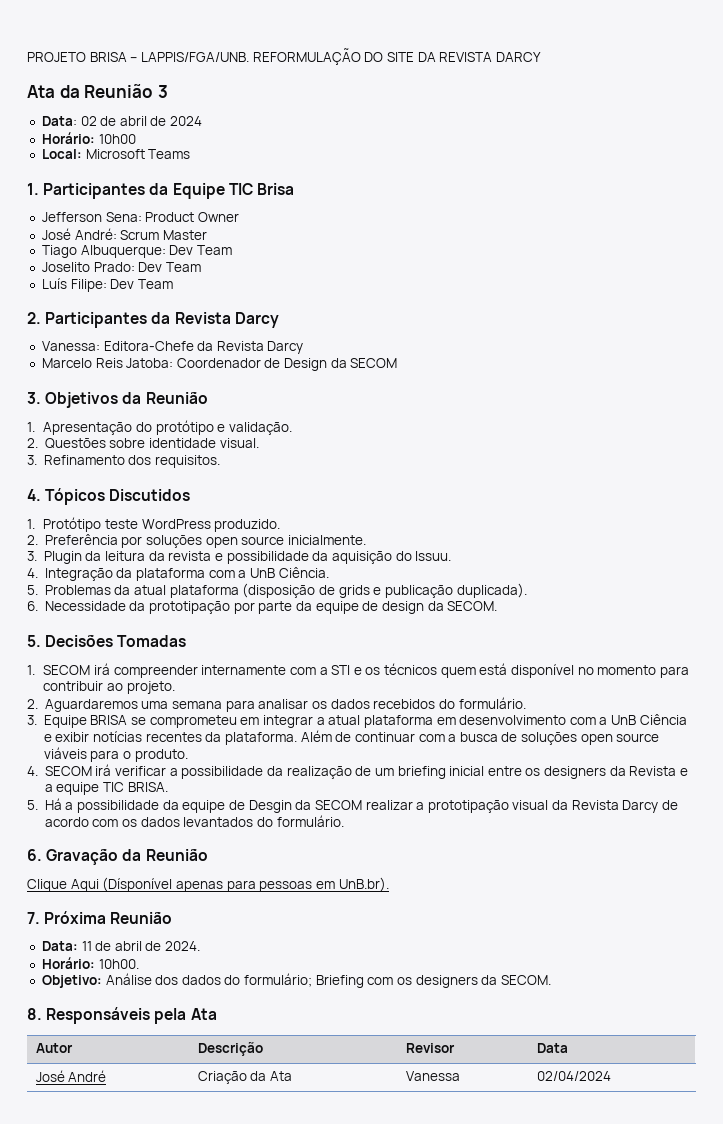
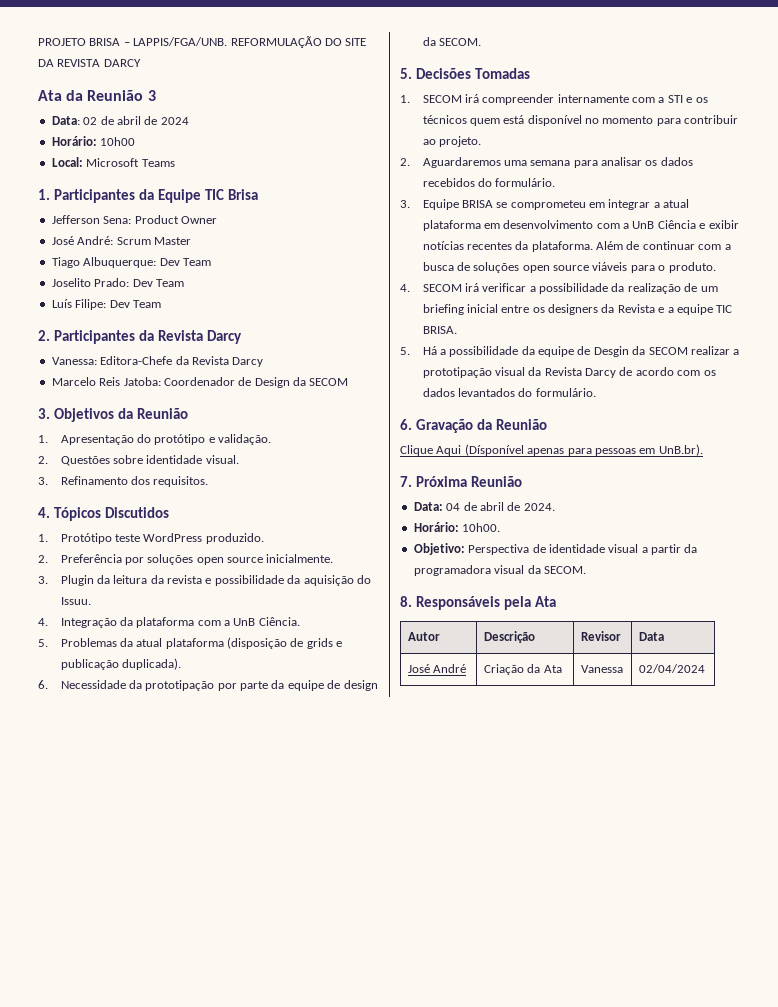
- Data: 11 de abril de 2024.
+ Data: 04 de abril de 2024.
- Objetivo: Análise dos dados do formulário; Briefing com os designers da SECOM.
+ Objetivo: Perspectiva de identidade visual a partir da programadora visual da SECOM.

